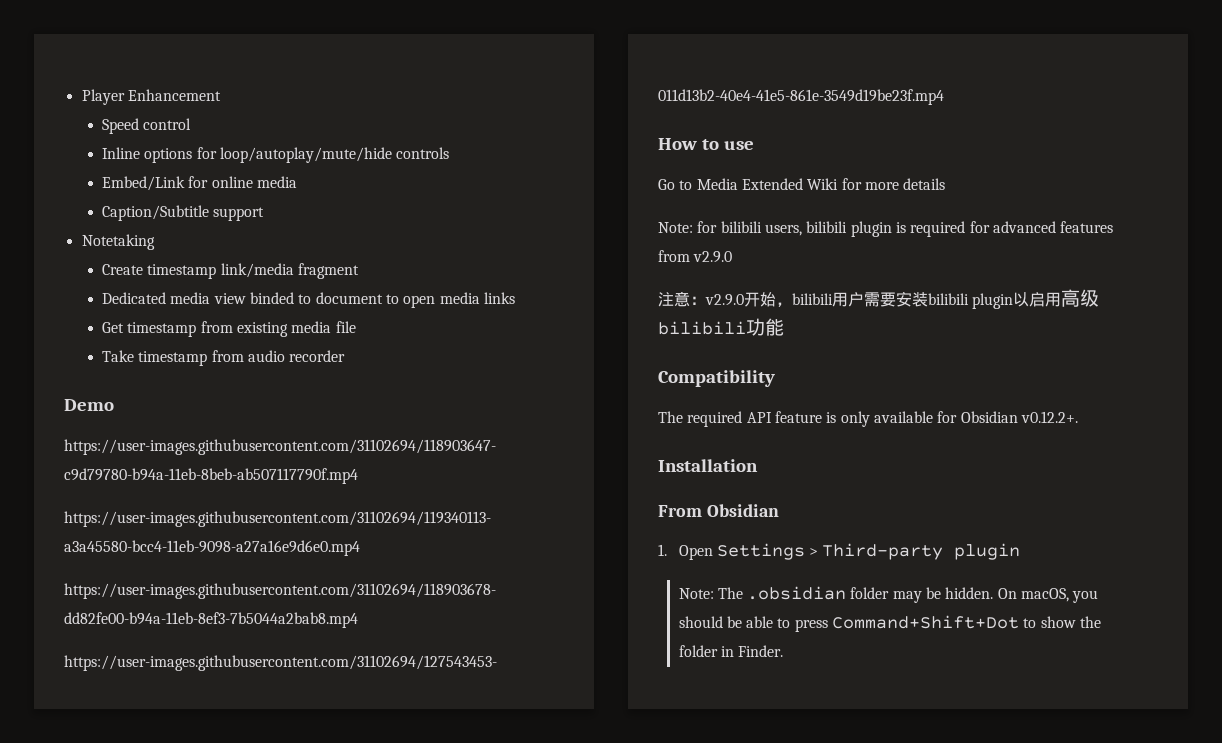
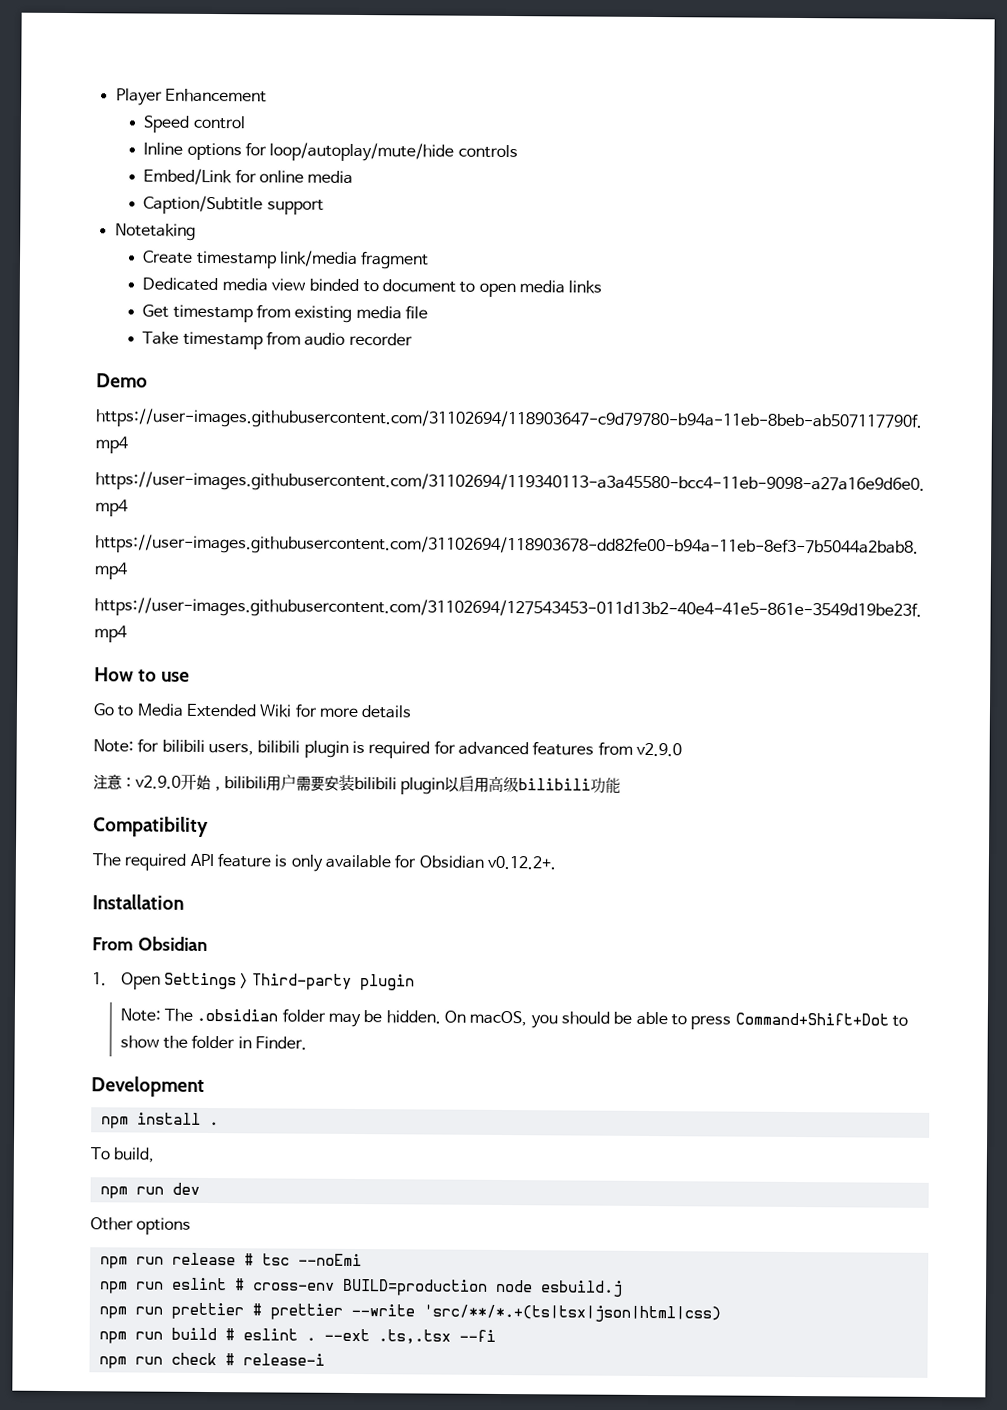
+ Development
+ npm install .
+ To build,
+ npm run dev
+ Other options
+ npm run release # tsc --noEmi
+ npm run eslint # cross-env BUILD=production node esbuild.j
+ npm run prettier # prettier --write 'src/**/*.+(ts|tsx|json|html|css)
+ npm run build # eslint . --ext .ts,.tsx --fi
+ npm run check # release-i

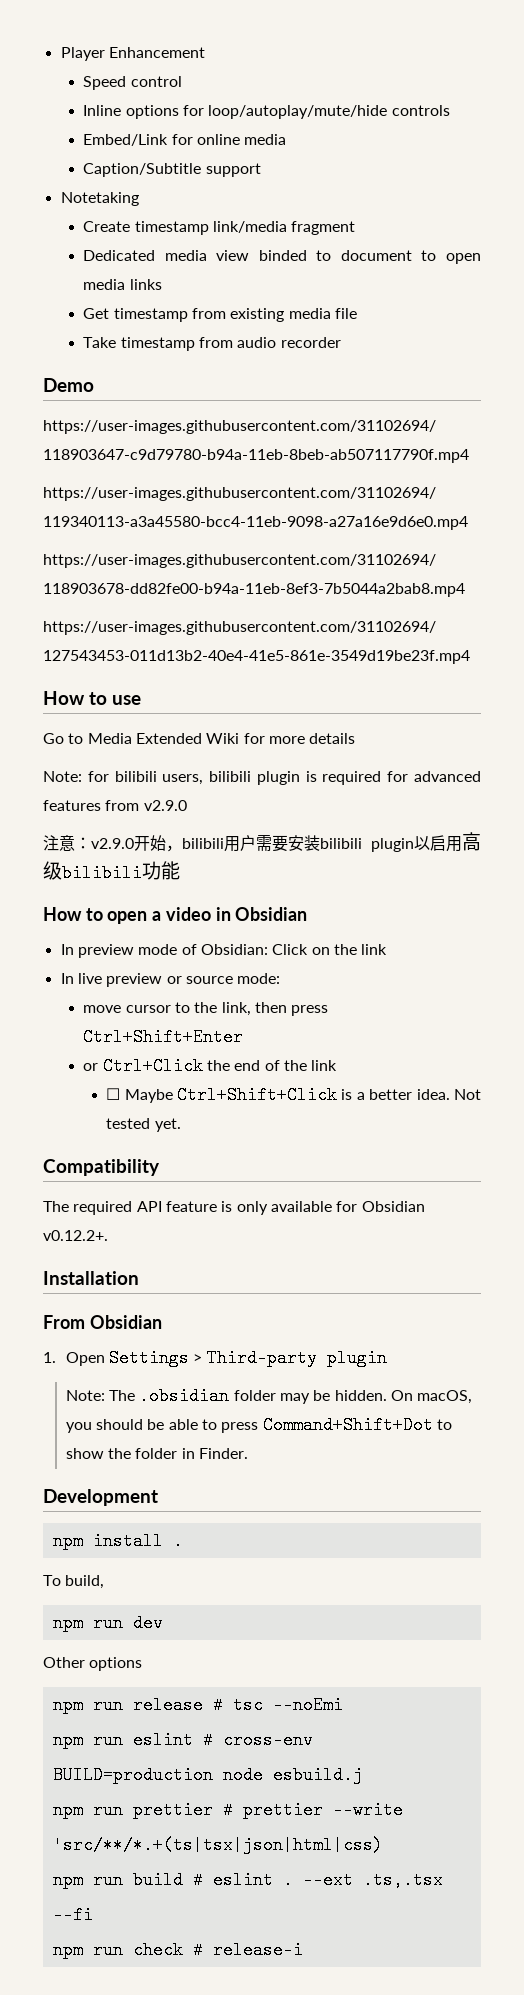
+ How to open a video in Obsidian
+ In preview mode of Obsidian: Click on the link
+ In live preview or source mode:
+ move cursor to the link, then press Ctrl+Shift+Enter
+ or Ctrl+Click the end of the link
+ ☐ Maybe Ctrl+Shift+Click is a better idea. Not tested yet.

